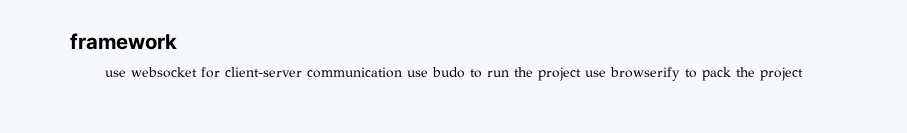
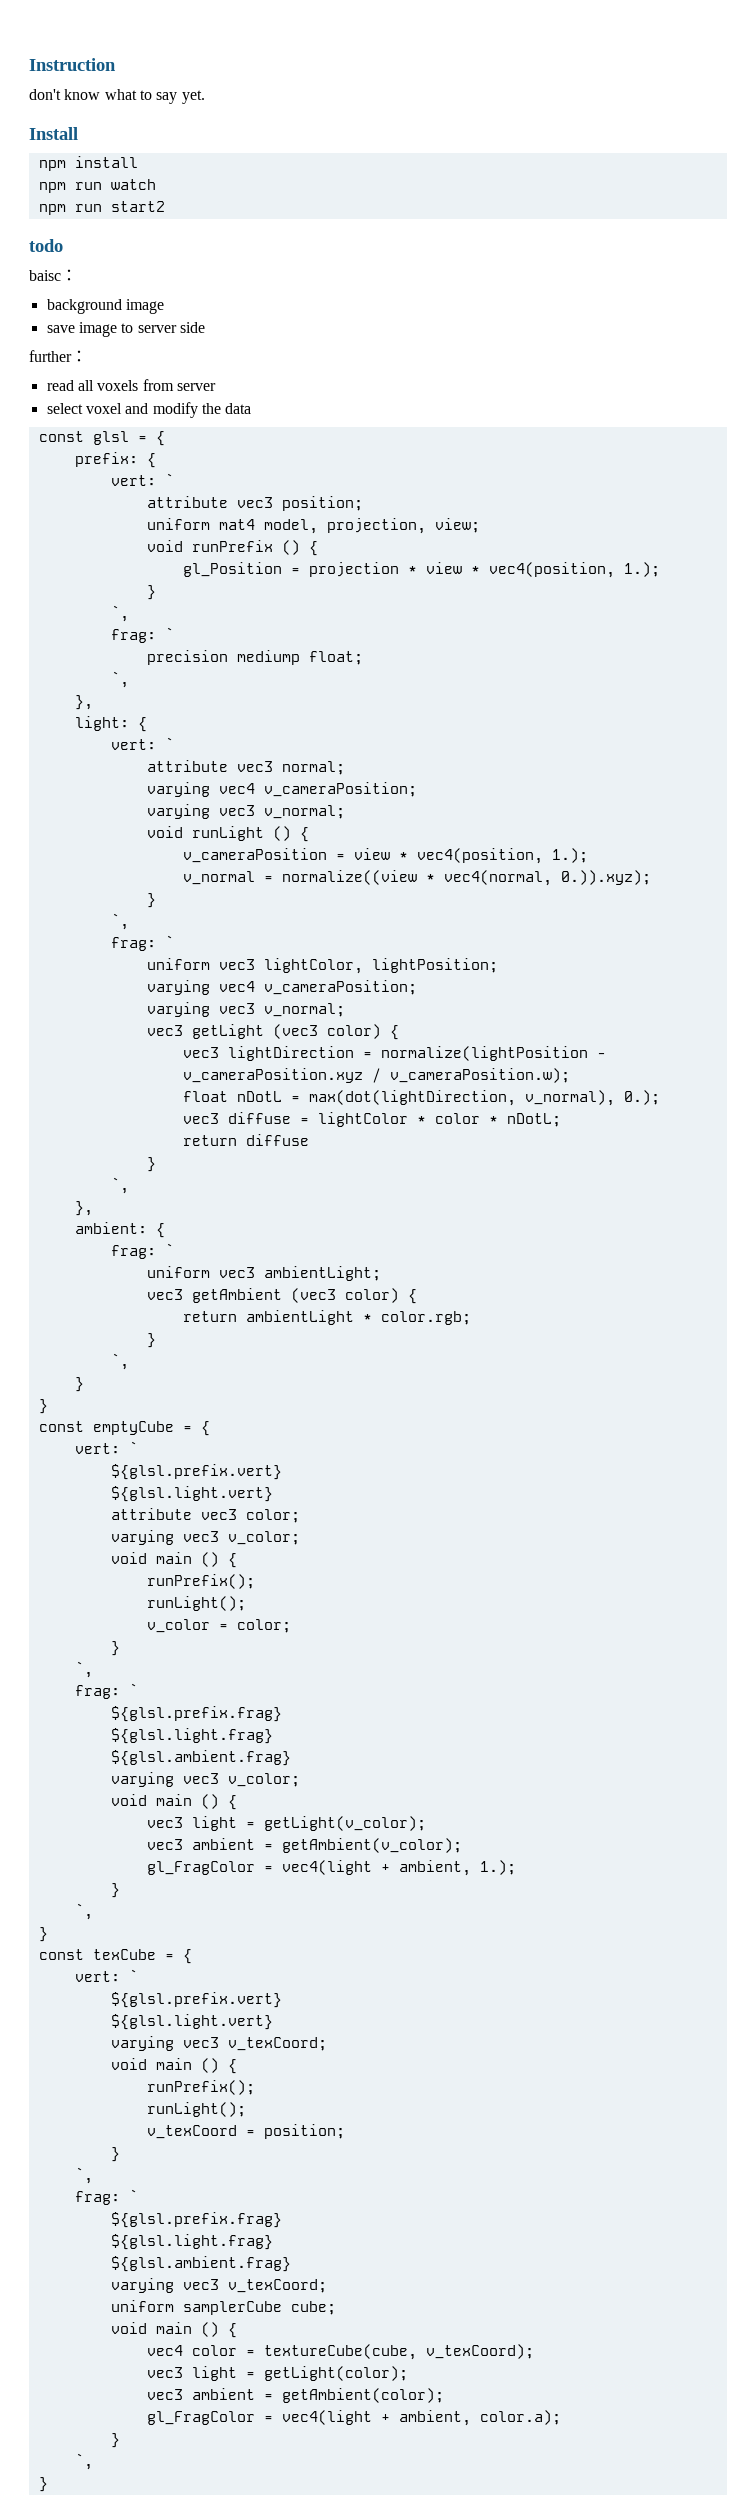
- framework
- use websocket for client-server communication use budo to run the project use browserify to pack the project
+ Instruction
+ don't know what to say yet.
+ Install
+ npm install
+ npm run watch
+ npm run start2
+ todo
+ baisc：
+ background image
+ save image to server side
+ further：
+ read all voxels from server
+ select voxel and modify the data
+ const glsl = {
+ prefix: {
+ vert: `
+ attribute vec3 position;
+ uniform mat4 model, projection, view;
+ void runPrefix () {
+ gl_Position = projection * view * vec4(position, 1.);
+ }
+ `,
+ frag: `
+ precision mediump float;
+ `,
+ },
+ light: {
+ vert: `
+ attribute vec3 normal;
+ varying vec4 v_cameraPosition;
+ varying vec3 v_normal;
+ void runLight () {
+ v_cameraPosition = view * vec4(position, 1.);
+ v_normal = normalize((view * vec4(normal, 0.)).xyz);
+ }
+ `,
+ frag: `
+ uniform vec3 lightColor, lightPosition;
+ varying vec4 v_cameraPosition;
+ varying vec3 v_normal;
+ vec3 getLight (vec3 color) {
+ vec3 lightDirection = normalize(lightPosition - v_cameraPosition.xyz / v_cameraPosition.w);
+ float nDotL = max(dot(lightDirection, v_normal), 0.);
+ vec3 diffuse = lightColor * color * nDotL;
+ return diffuse
+ }
+ `,
+ },
+ ambient: {
+ frag: `
+ uniform vec3 ambientLight;
+ vec3 getAmbient (vec3 color) {
+ return ambientLight * color.rgb;
+ }
+ `,
+ }
+ }
+ const emptyCube = {
+ vert: `
+ ${glsl.prefix.vert}
+ ${glsl.light.vert}
+ attribute vec3 color;
+ varying vec3 v_color;
+ void main () {
+ runPrefix();
+ runLight();
+ v_color = color;
+ }
+ `,
+ frag: `
+ ${glsl.prefix.frag}
+ ${glsl.light.frag}
+ ${glsl.ambient.frag}
+ varying vec3 v_color;
+ void main () {
+ vec3 light = getLight(v_color);
+ vec3 ambient = getAmbient(v_color);
+ gl_FragColor = vec4(light + ambient, 1.);
+ }
+ `,
+ }
+ const texCube = {
+ vert: `
+ ${glsl.prefix.vert}
+ ${glsl.light.vert}
+ varying vec3 v_texCoord;
+ void main () {
+ runPrefix();
+ runLight();
+ v_texCoord = position;
+ }
+ `,
+ frag: `
+ ${glsl.prefix.frag}
+ ${glsl.light.frag}
+ ${glsl.ambient.frag}
+ varying vec3 v_texCoord;
+ uniform samplerCube cube;
+ void main () {
+ vec4 color = textureCube(cube, v_texCoord);
+ vec3 light = getLight(color);
+ vec3 ambient = getAmbient(color);
+ gl_FragColor = vec4(light + ambient, color.a);
+ }
+ `,
+ }

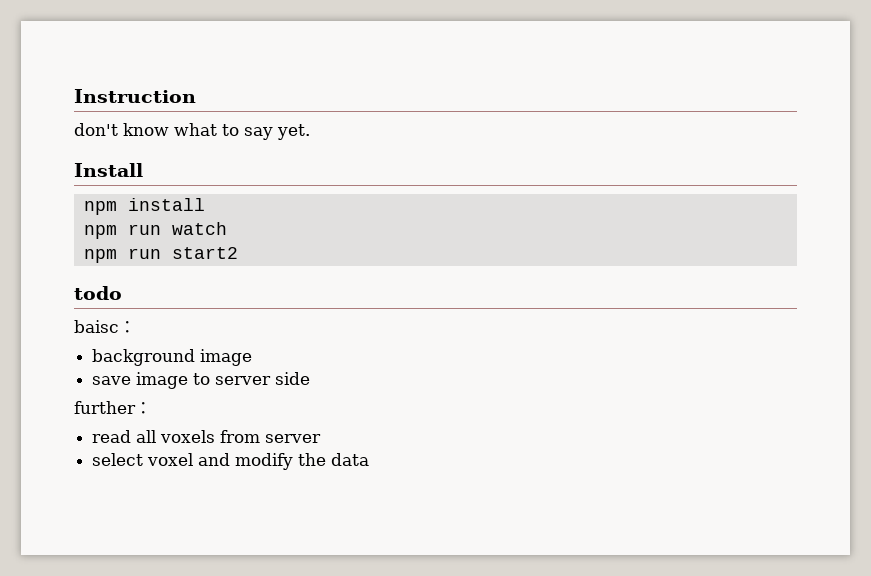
- const glsl = {
- prefix: {
- vert: `
- attribute vec3 position;
- uniform mat4 model, projection, view;
- void runPrefix () {
- gl_Position = projection * view * vec4(position, 1.);
- }
- `,
- frag: `
- precision mediump float;
- `,
- },
- light: {
- vert: `
- attribute vec3 normal;
- varying vec4 v_cameraPosition;
- varying vec3 v_normal;
- void runLight () {
- v_cameraPosition = view * vec4(position, 1.);
- v_normal = normalize((view * vec4(normal, 0.)).xyz);
- }
- `,
- frag: `
- uniform vec3 lightColor, lightPosition;
- varying vec4 v_cameraPosition;
- varying vec3 v_normal;
- vec3 getLight (vec3 color) {
- vec3 lightDirection = normalize(lightPosition - v_cameraPosition.xyz / v_cameraPosition.w);
- float nDotL = max(dot(lightDirection, v_normal), 0.);
- vec3 diffuse = lightColor * color * nDotL;
- return diffuse
- }
- `,
- },
- ambient: {
- frag: `
- uniform vec3 ambientLight;
- vec3 getAmbient (vec3 color) {
- return ambientLight * color.rgb;
- }
- `,
- }
- }
- const emptyCube = {
- vert: `
- ${glsl.prefix.vert}
- ${glsl.light.vert}
- attribute vec3 color;
- varying vec3 v_color;
- void main () {
- runPrefix();
- runLight();
- v_color = color;
- }
- `,
- frag: `
- ${glsl.prefix.frag}
- ${glsl.light.frag}
- ${glsl.ambient.frag}
- varying vec3 v_color;
- void main () {
- vec3 light = getLight(v_color);
- vec3 ambient = getAmbient(v_color);
- gl_FragColor = vec4(light + ambient, 1.);
- }
- `,
- }
- const texCube = {
- vert: `
- ${glsl.prefix.vert}
- ${glsl.light.vert}
- varying vec3 v_texCoord;
- void main () {
- runPrefix();
- runLight();
- v_texCoord = position;
- }
- `,
- frag: `
- ${glsl.prefix.frag}
- ${glsl.light.frag}
- ${glsl.ambient.frag}
- varying vec3 v_texCoord;
- uniform samplerCube cube;
- void main () {
- vec4 color = textureCube(cube, v_texCoord);
- vec3 light = getLight(color);
- vec3 ambient = getAmbient(color);
- gl_FragColor = vec4(light + ambient, color.a);
- }
- `,
- }

